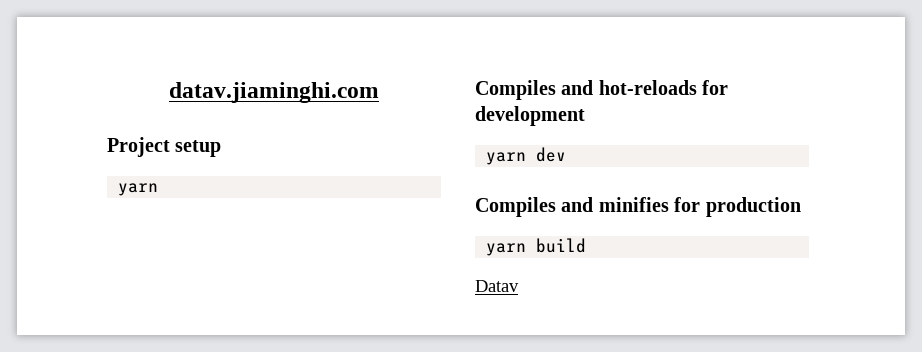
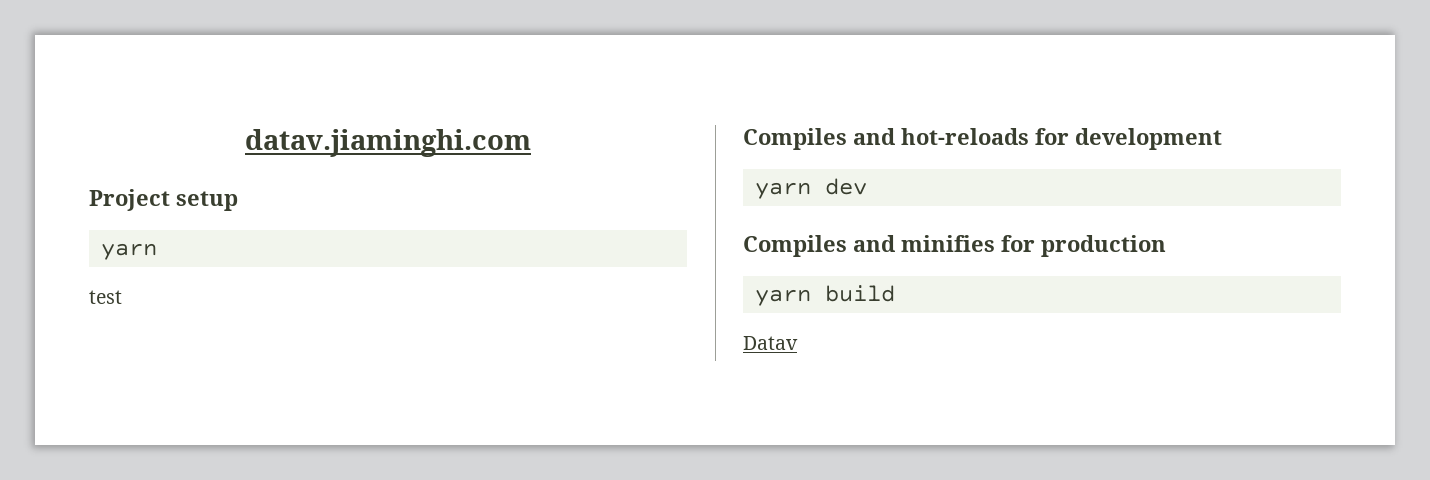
+ test

